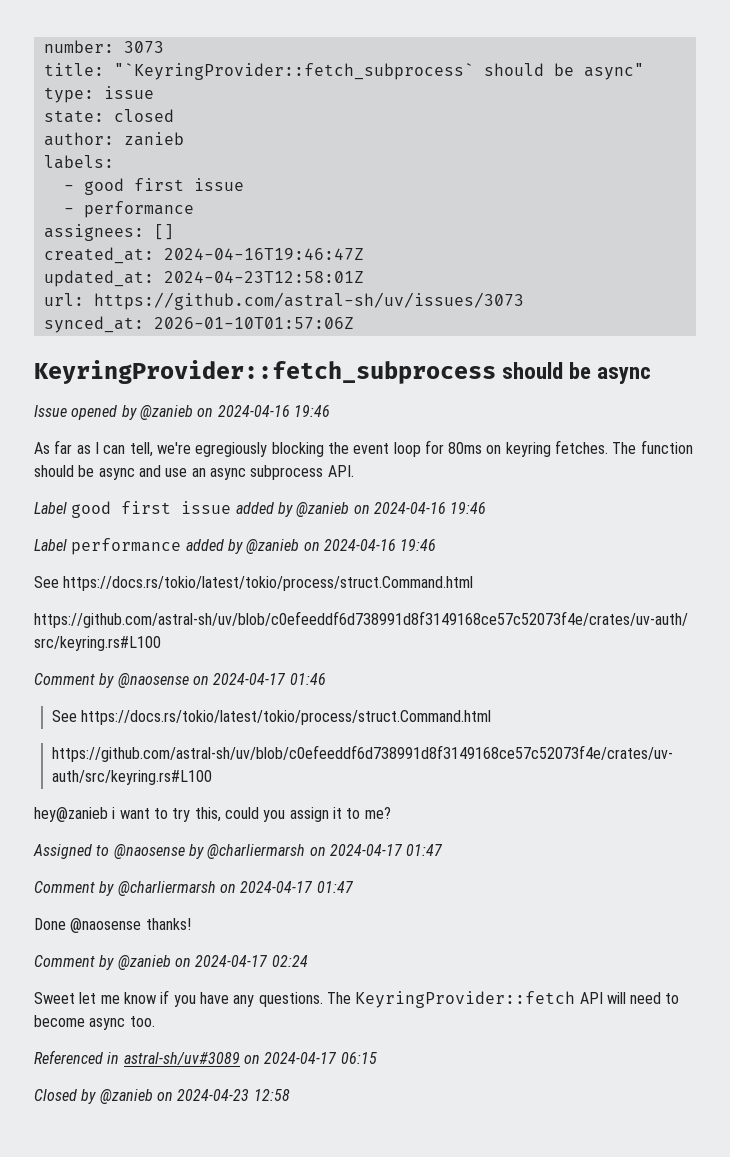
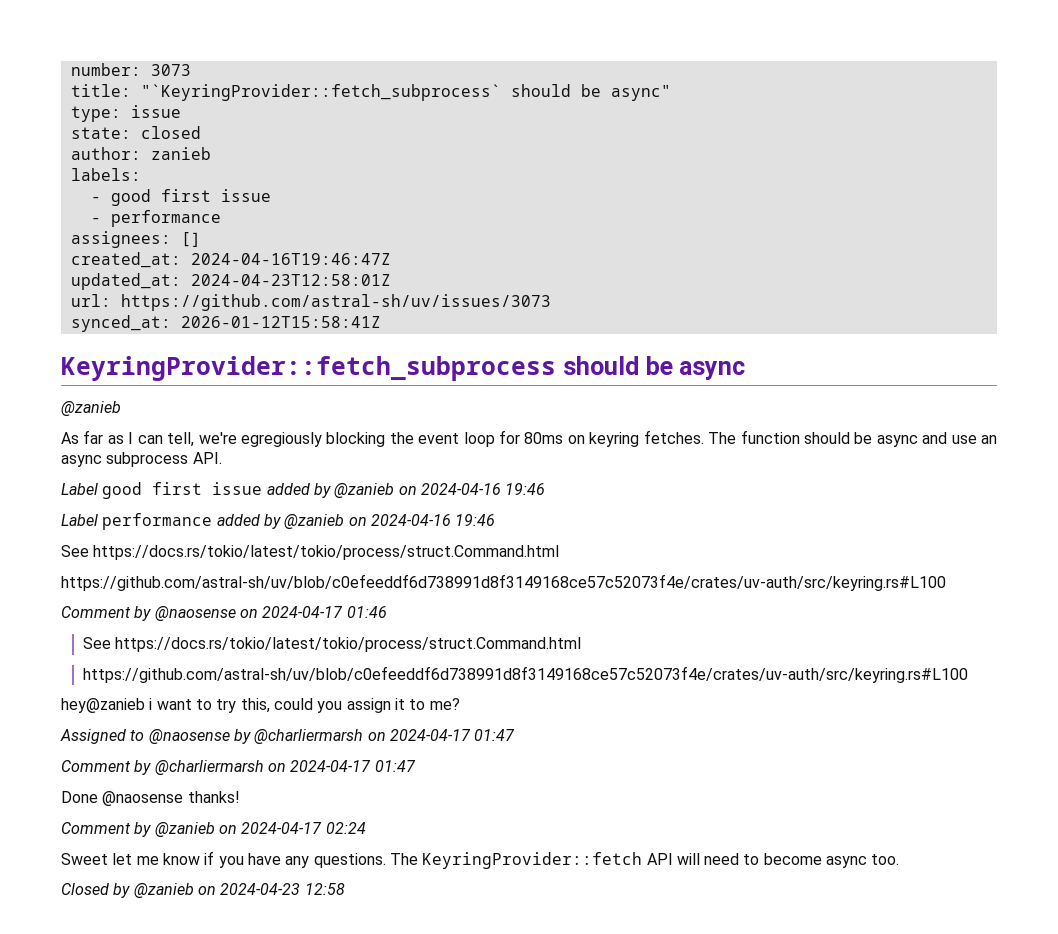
- synced_at: 2026-01-10T01:57:06Z
+ synced_at: 2026-01-12T15:58:41Z
  KeyringProvider::fetch_subprocess should be async
- Issue opened by @zanieb on 2024-04-16 19:46
+ @zanieb
- Referenced in astral-sh/uv#3089 on 2024-04-17 06:15

